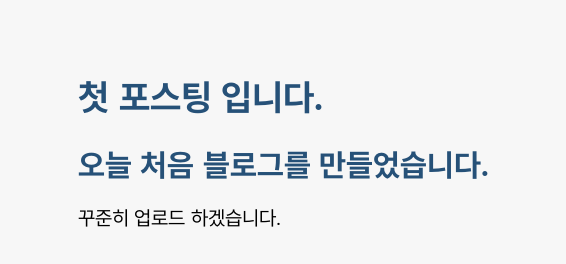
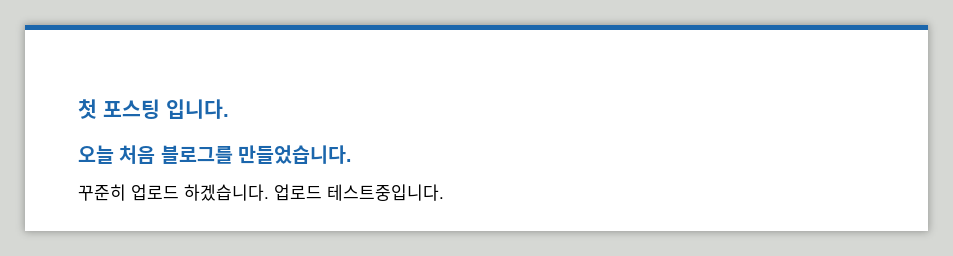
+ 업로드 테스트중입니다.

